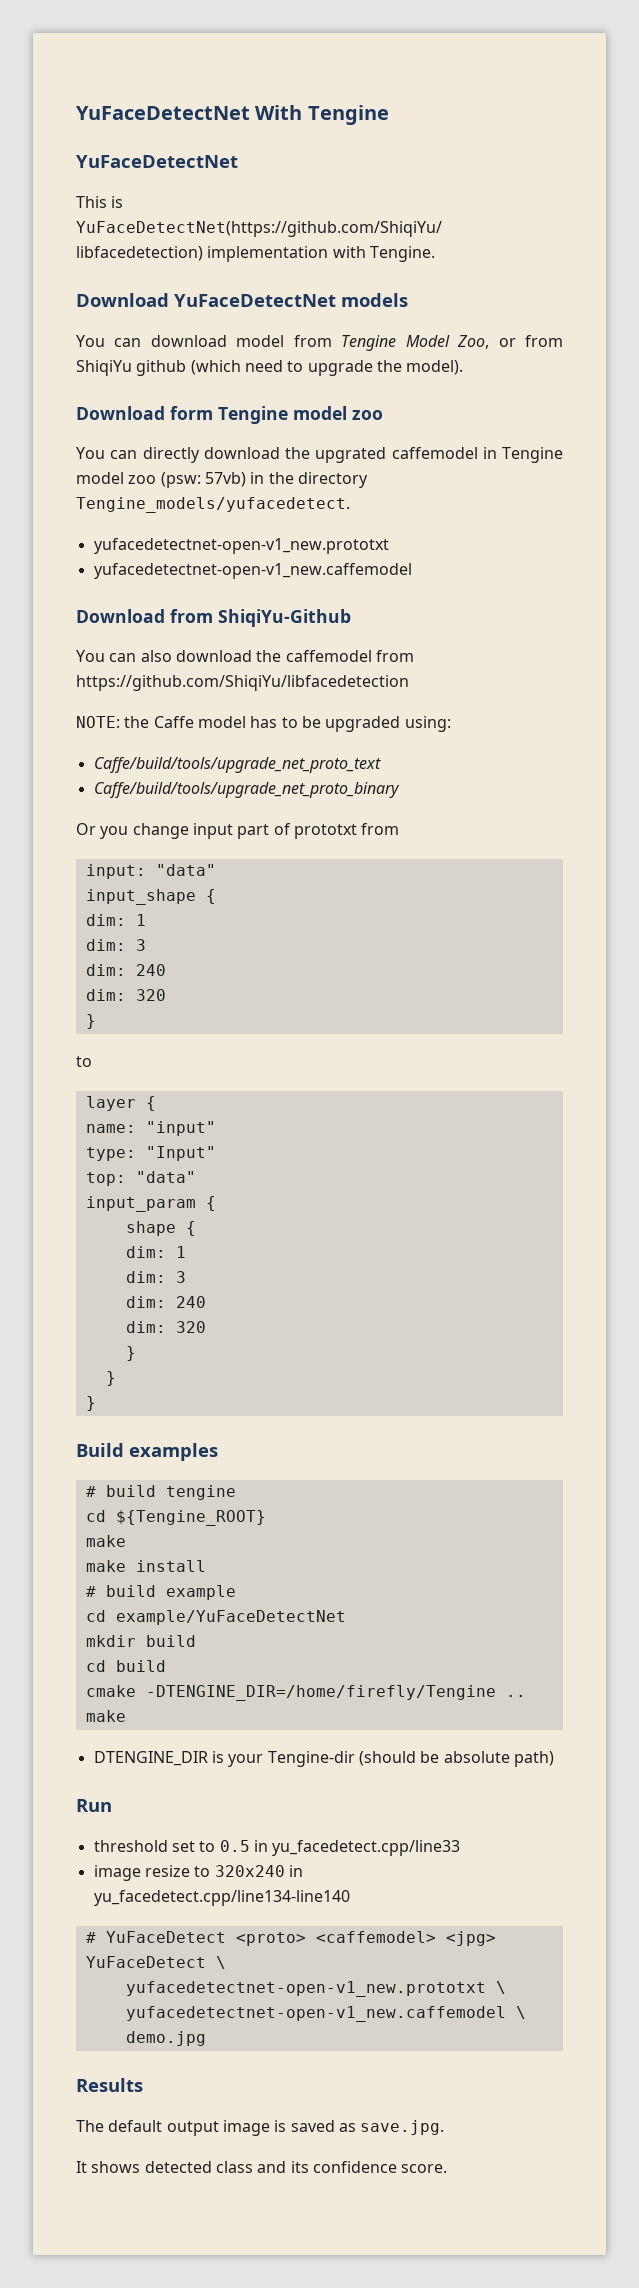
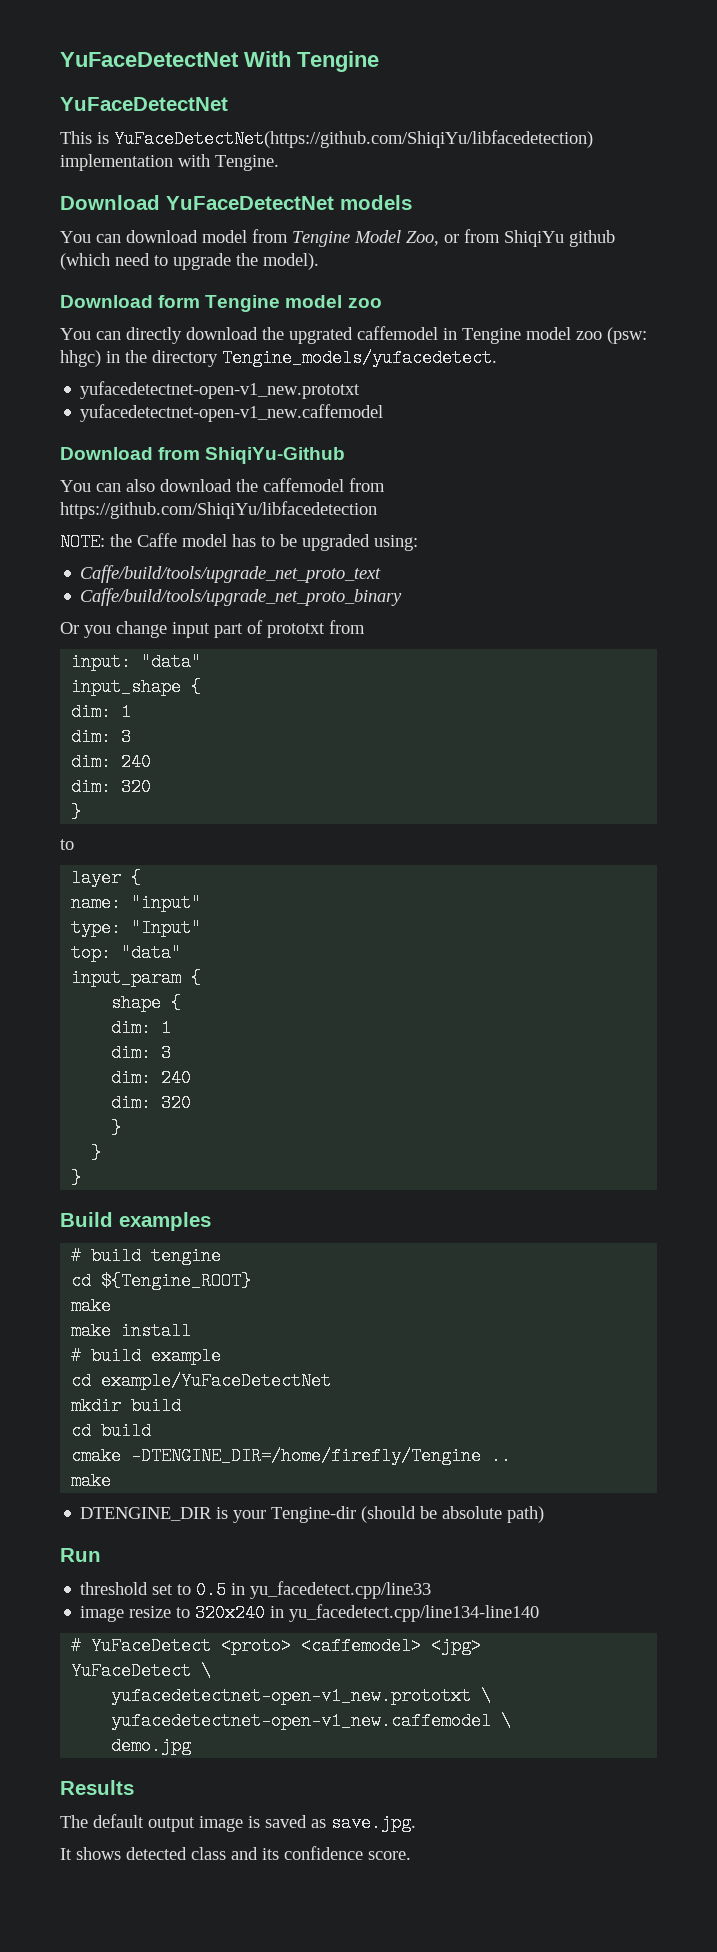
- You can directly download the upgrated caffemodel in Tengine model zoo (psw: 57vb) in the directory Tengine_models/yufacedetect.
+ You can directly download the upgrated caffemodel in Tengine model zoo (psw: hhgc) in the directory Tengine_models/yufacedetect.

